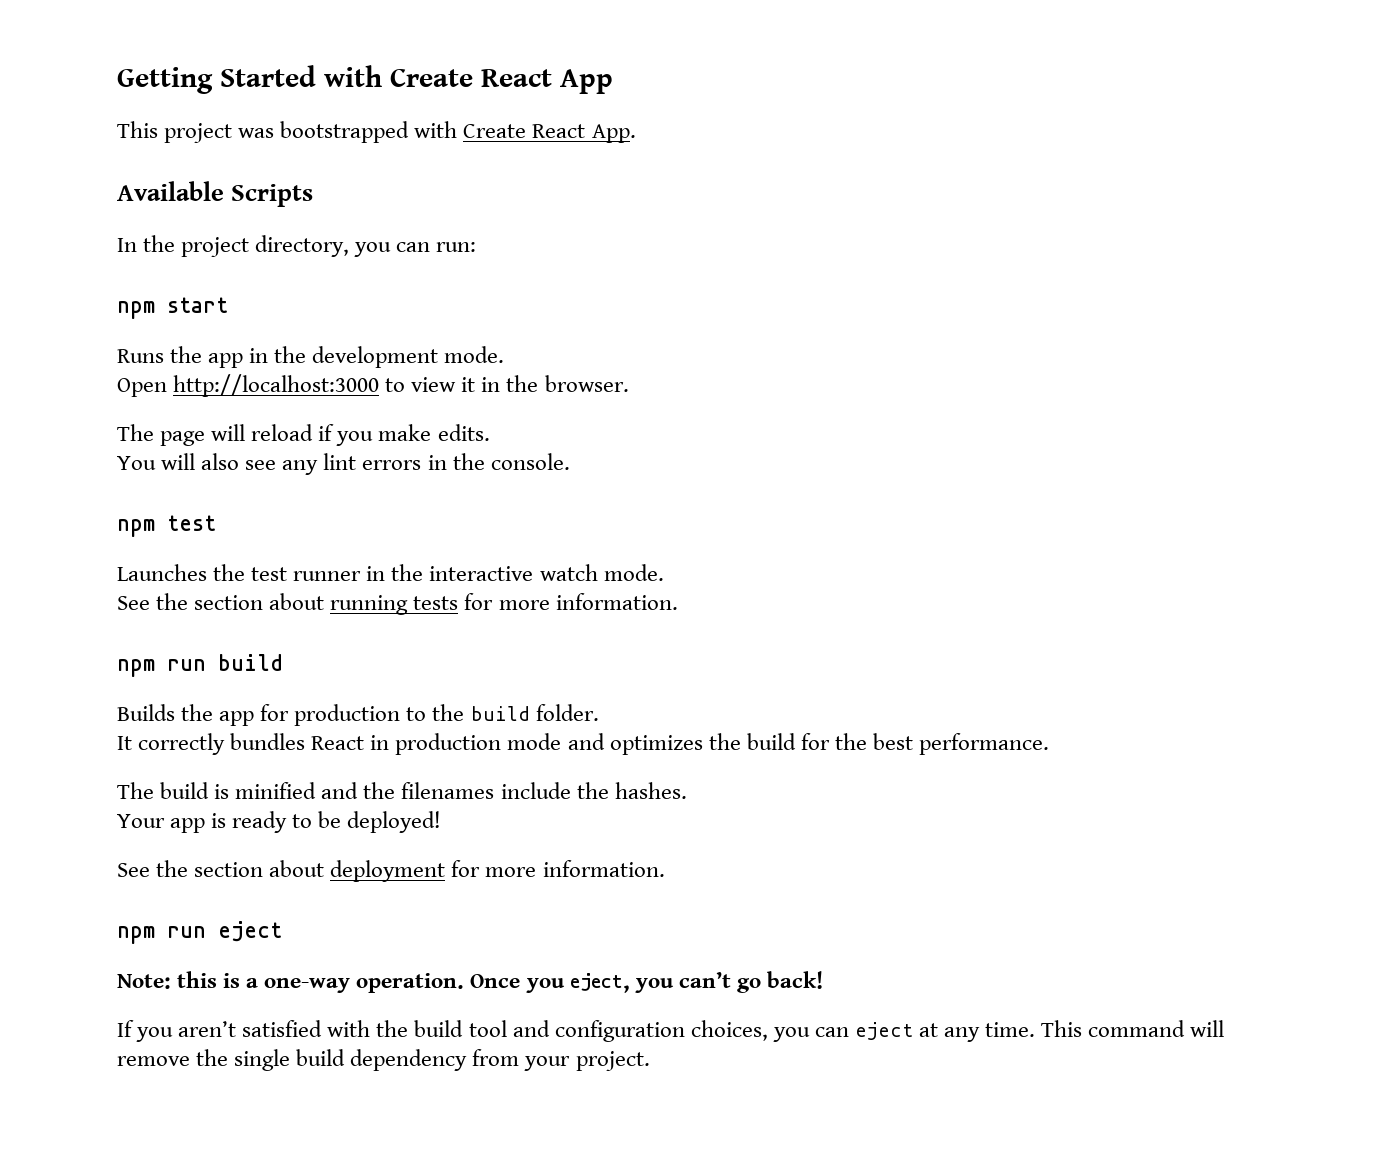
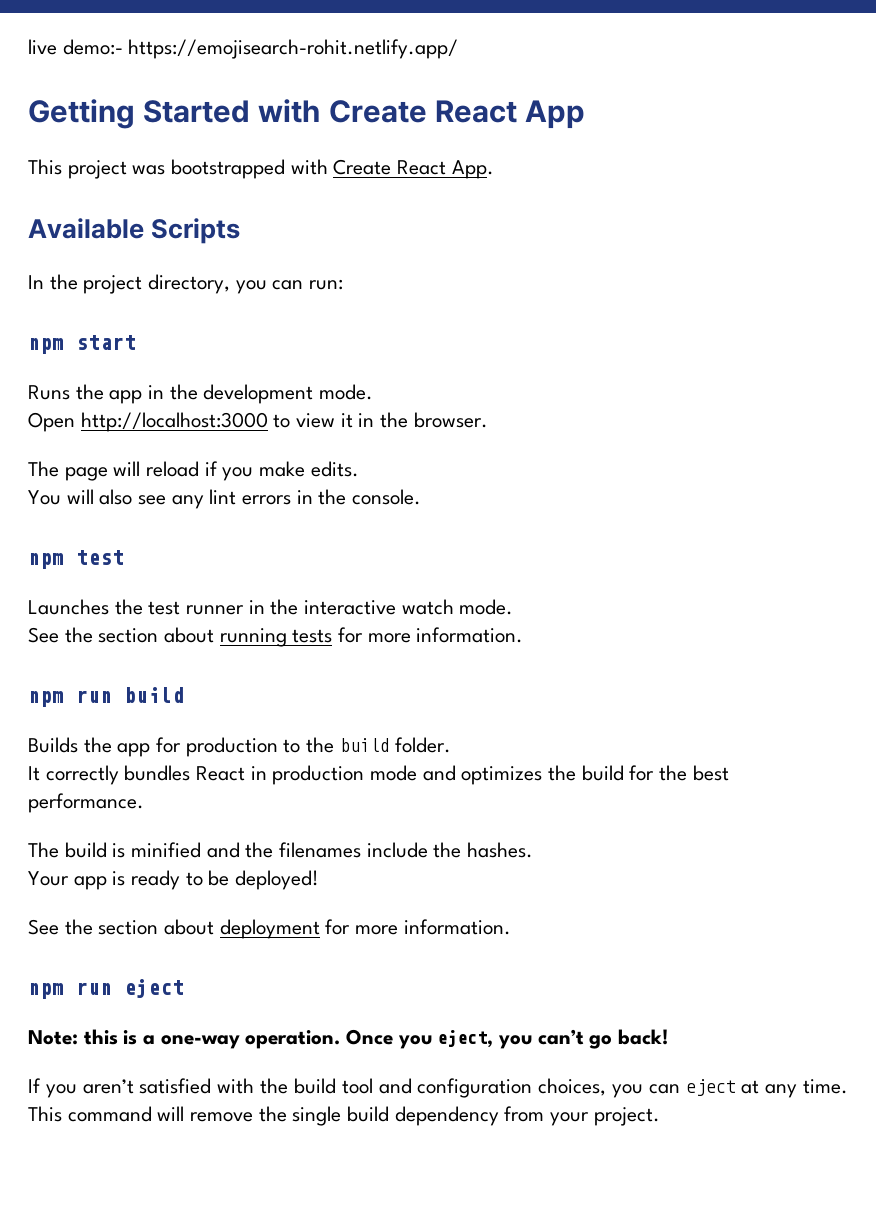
+ live demo:- https://emojisearch-rohit.netlify.app/

